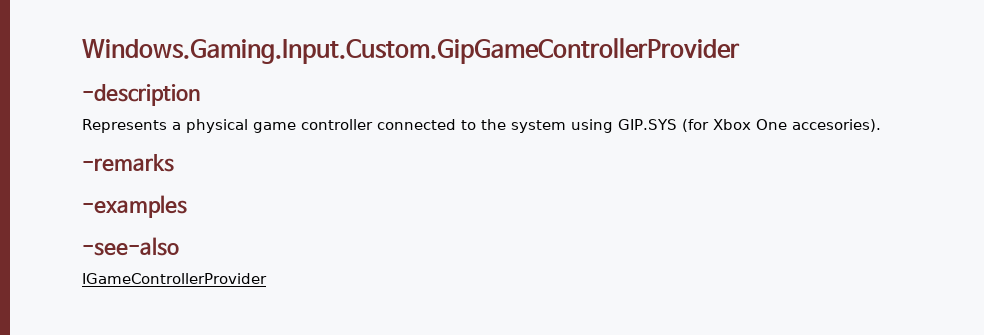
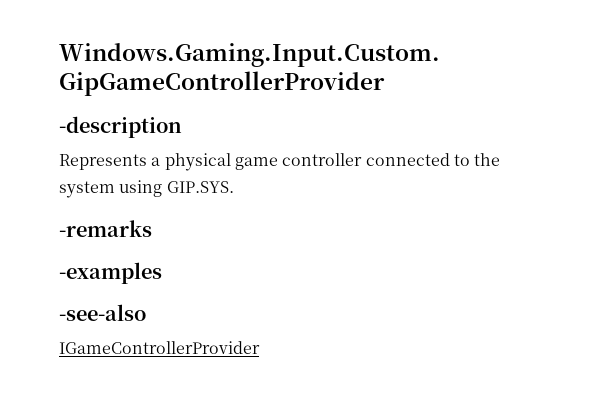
- Represents a physical game controller connected to the system using GIP.SYS (for Xbox One accesories).
+ Represents a physical game controller connected to the system using GIP.SYS.

